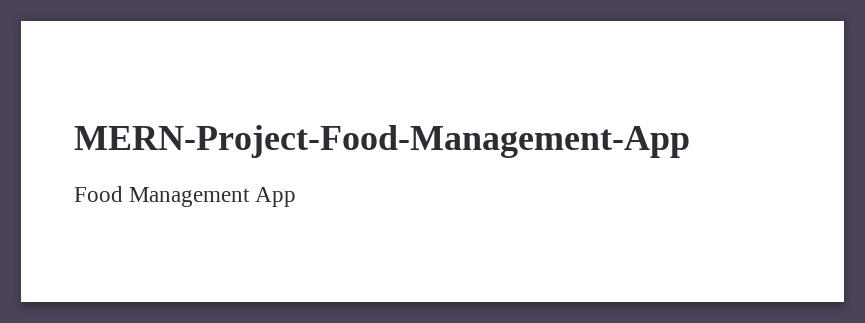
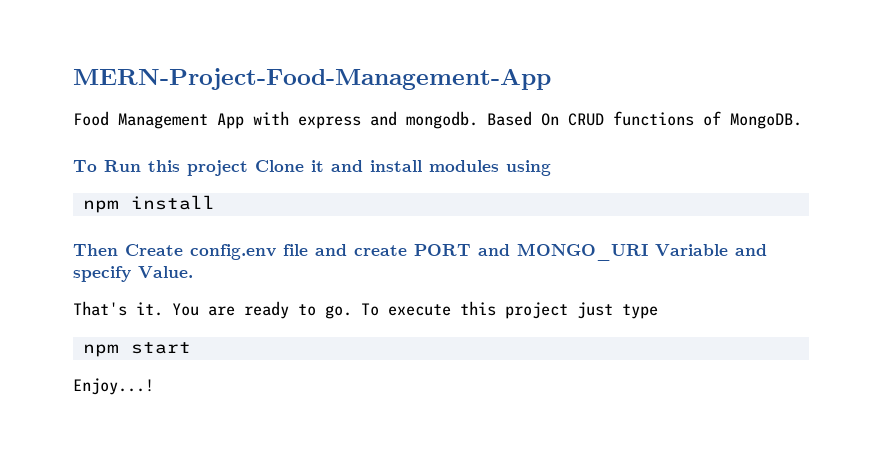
- Food Management App
+ Food Management App with express and mongodb. Based On CRUD functions of MongoDB.
+ To Run this project Clone it and install modules using
+ npm install
+ Then Create config.env file and create PORT and MONGO_URI Variable and specify Value.
+ That's it. You are ready to go. To execute this project just type
+ npm start
+ Enjoy...!

